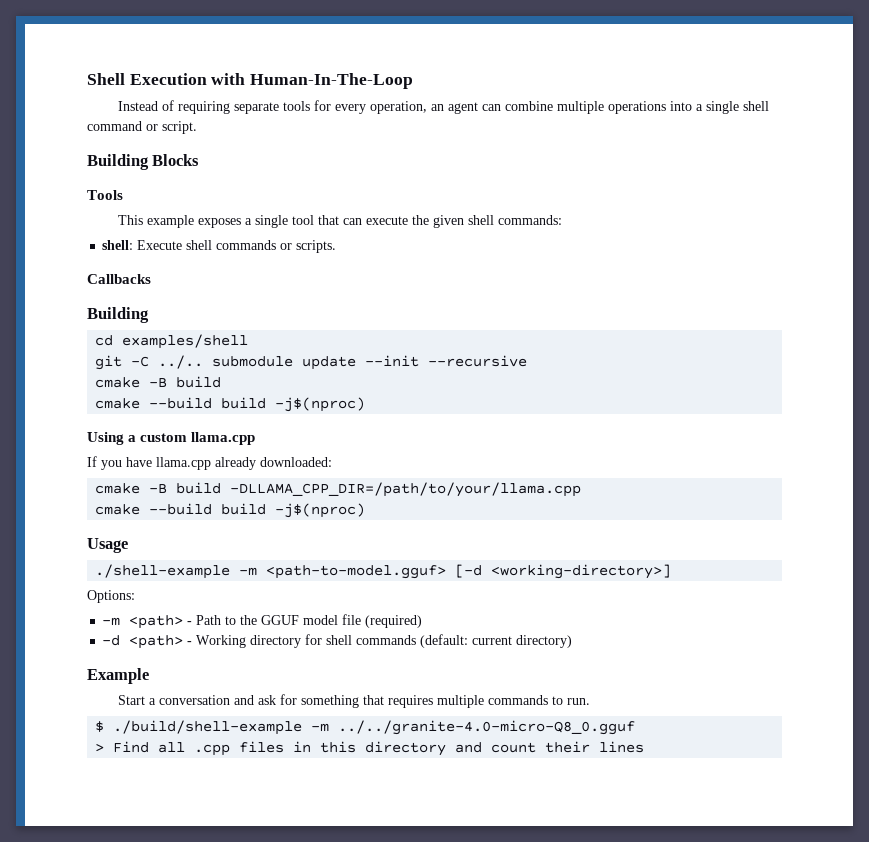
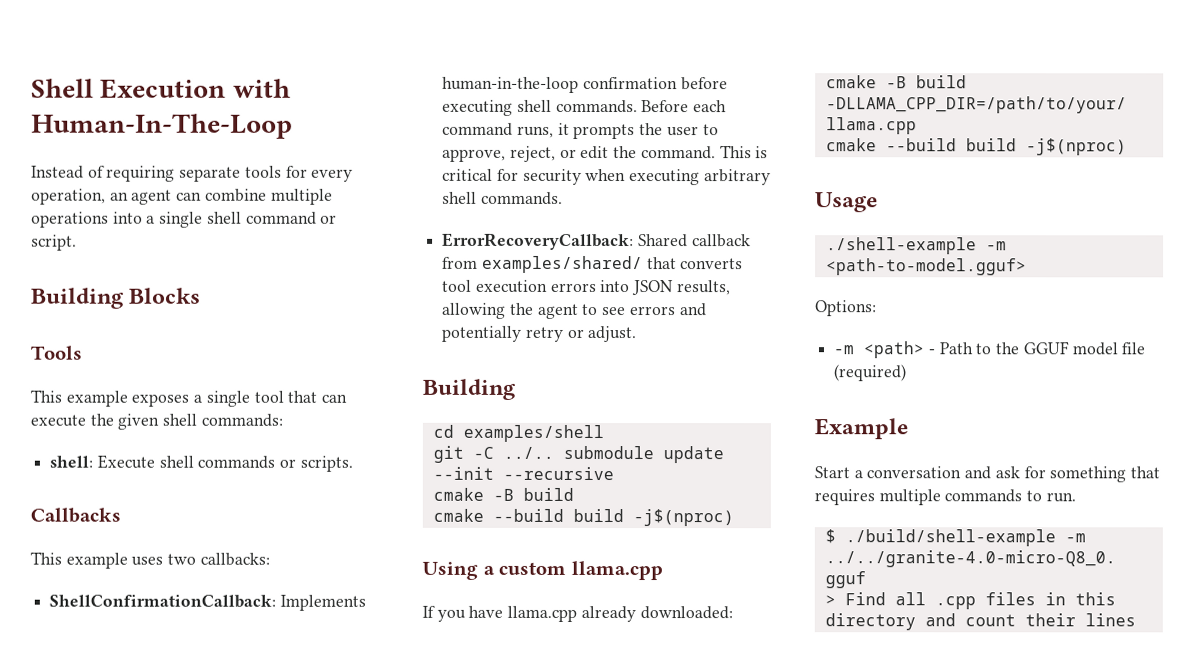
+ This example uses two callbacks:
+ ShellConfirmationCallback: Implements human-in-the-loop confirmation before executing shell commands. Before each command runs, it prompts the user to approve, reject, or edit the command. This is critical for security when executing arbitrary shell commands.
+ ErrorRecoveryCallback: Shared callback from examples/shared/ that converts tool execution errors into JSON results, allowing the agent to see errors and potentially retry or adjust.
- ./shell-example -m <path-to-model.gguf> [-d <working-directory>]
+ ./shell-example -m <path-to-model.gguf>
- -d <path> - Working directory for shell commands (default: current directory)

